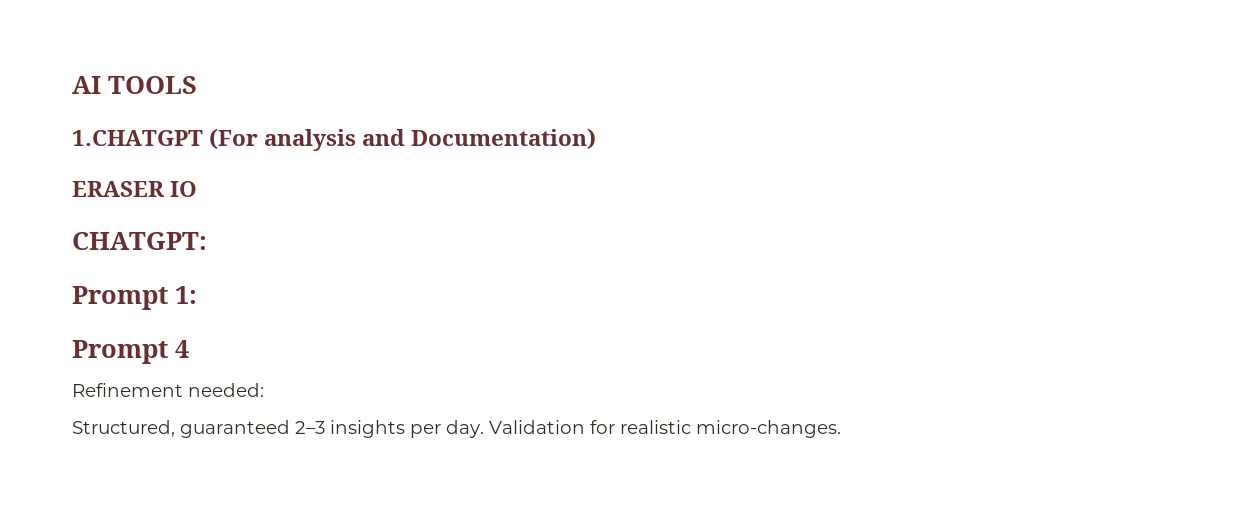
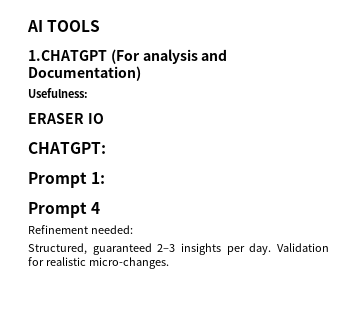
+ Usefulness:

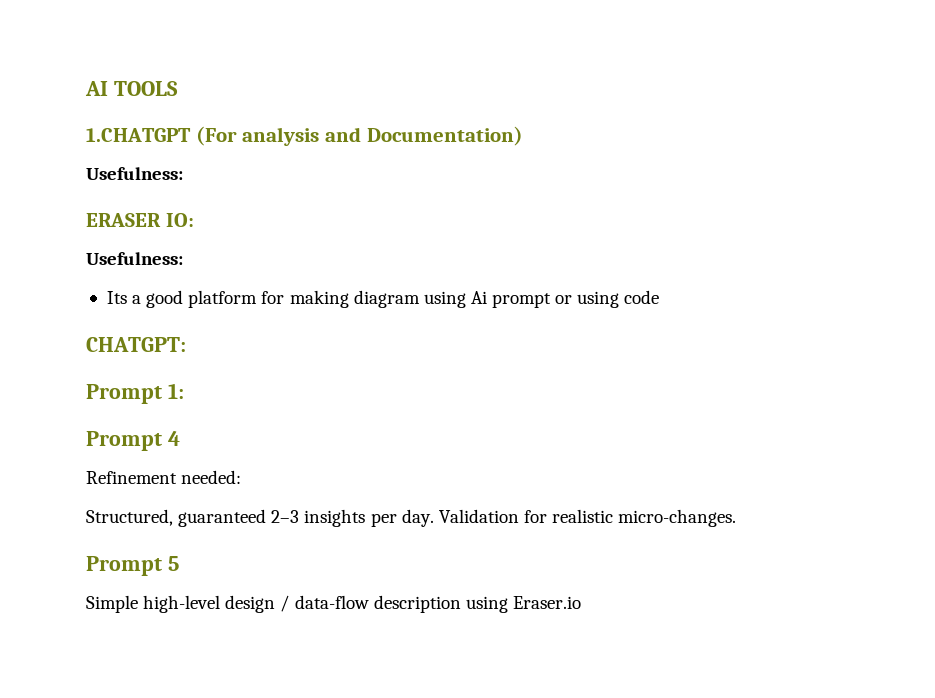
- ERASER IO
+ ERASER IO:
+ Usefulness:
+ Its a good platform for making diagram using Ai prompt or using code
+ Prompt 5
+ Simple high-level design / data-flow description using Eraser.io

